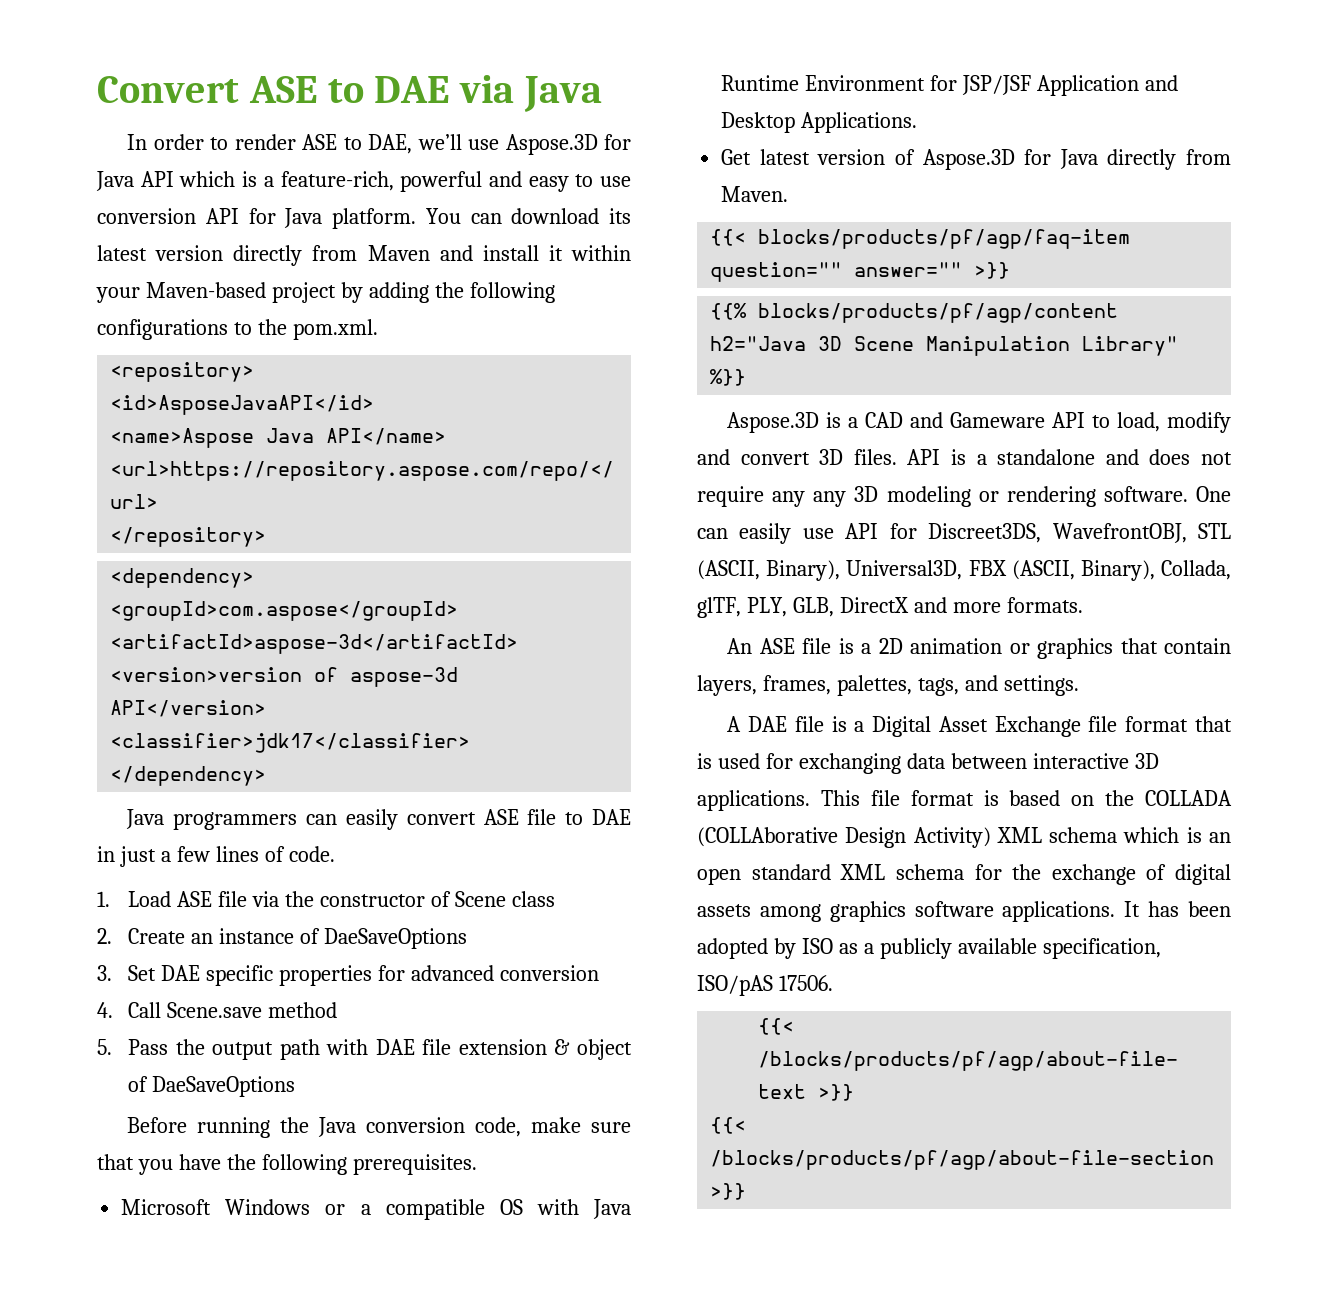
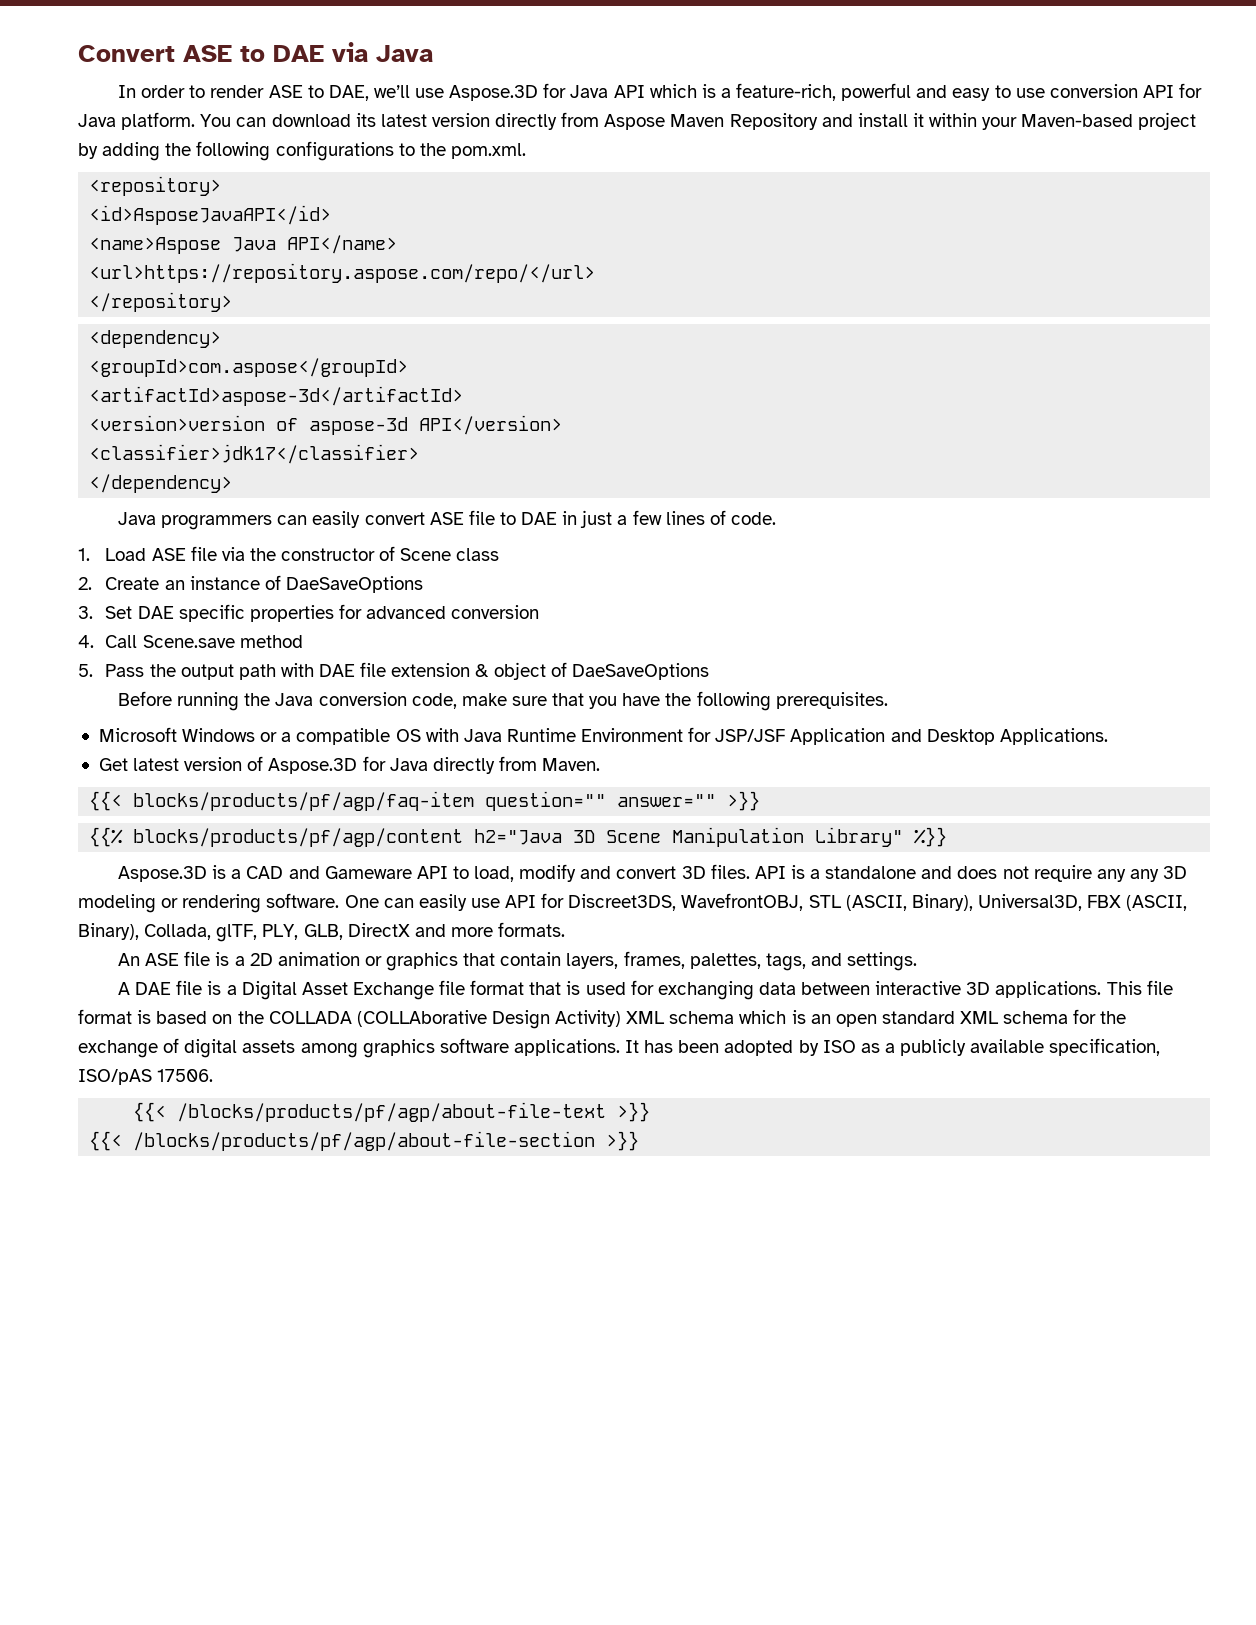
- You can download its latest version directly from Maven and install it within your Maven-based project by adding the following configurations to the pom.xml.
+ You can download its latest version directly from Aspose Maven Repository and install it within your Maven-based project by adding the following configurations to the pom.xml.

